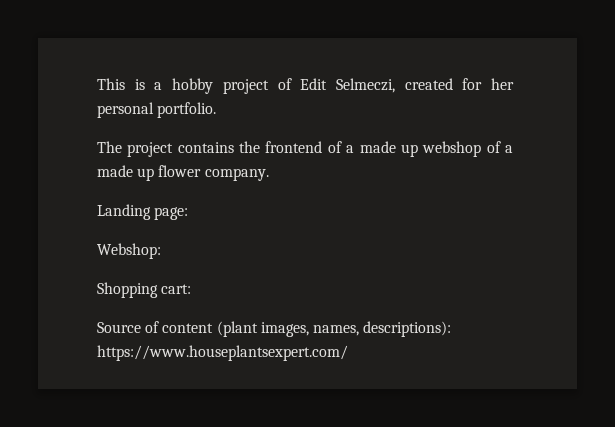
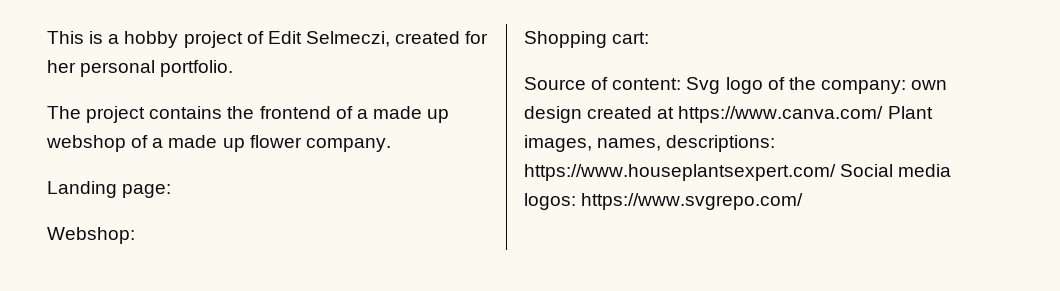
- Source of content (plant images, names, descriptions): https://www.houseplantsexpert.com/
+ Source of content: Svg logo of the company: own design created at https://www.canva.com/ Plant images, names, descriptions: https://www.houseplantsexpert.com/ Social media logos: https://www.svgrepo.com/

